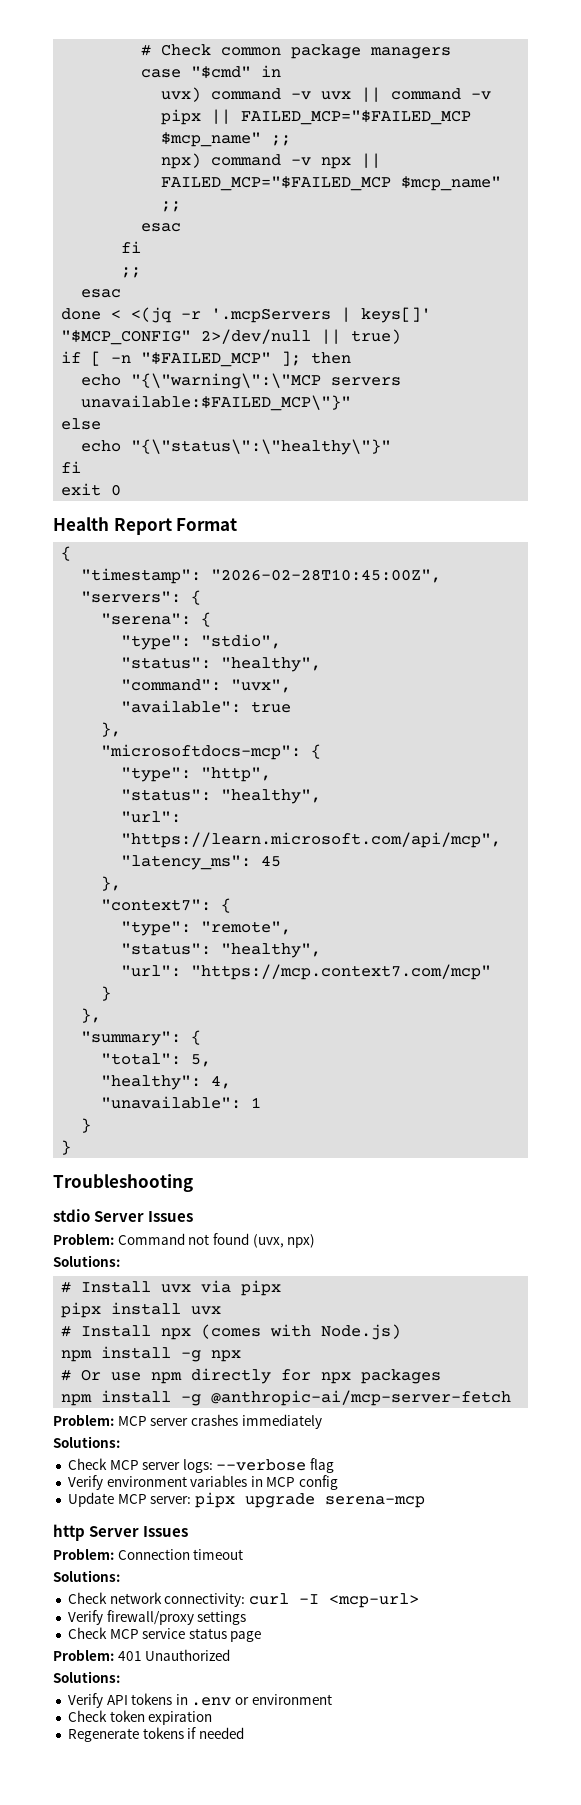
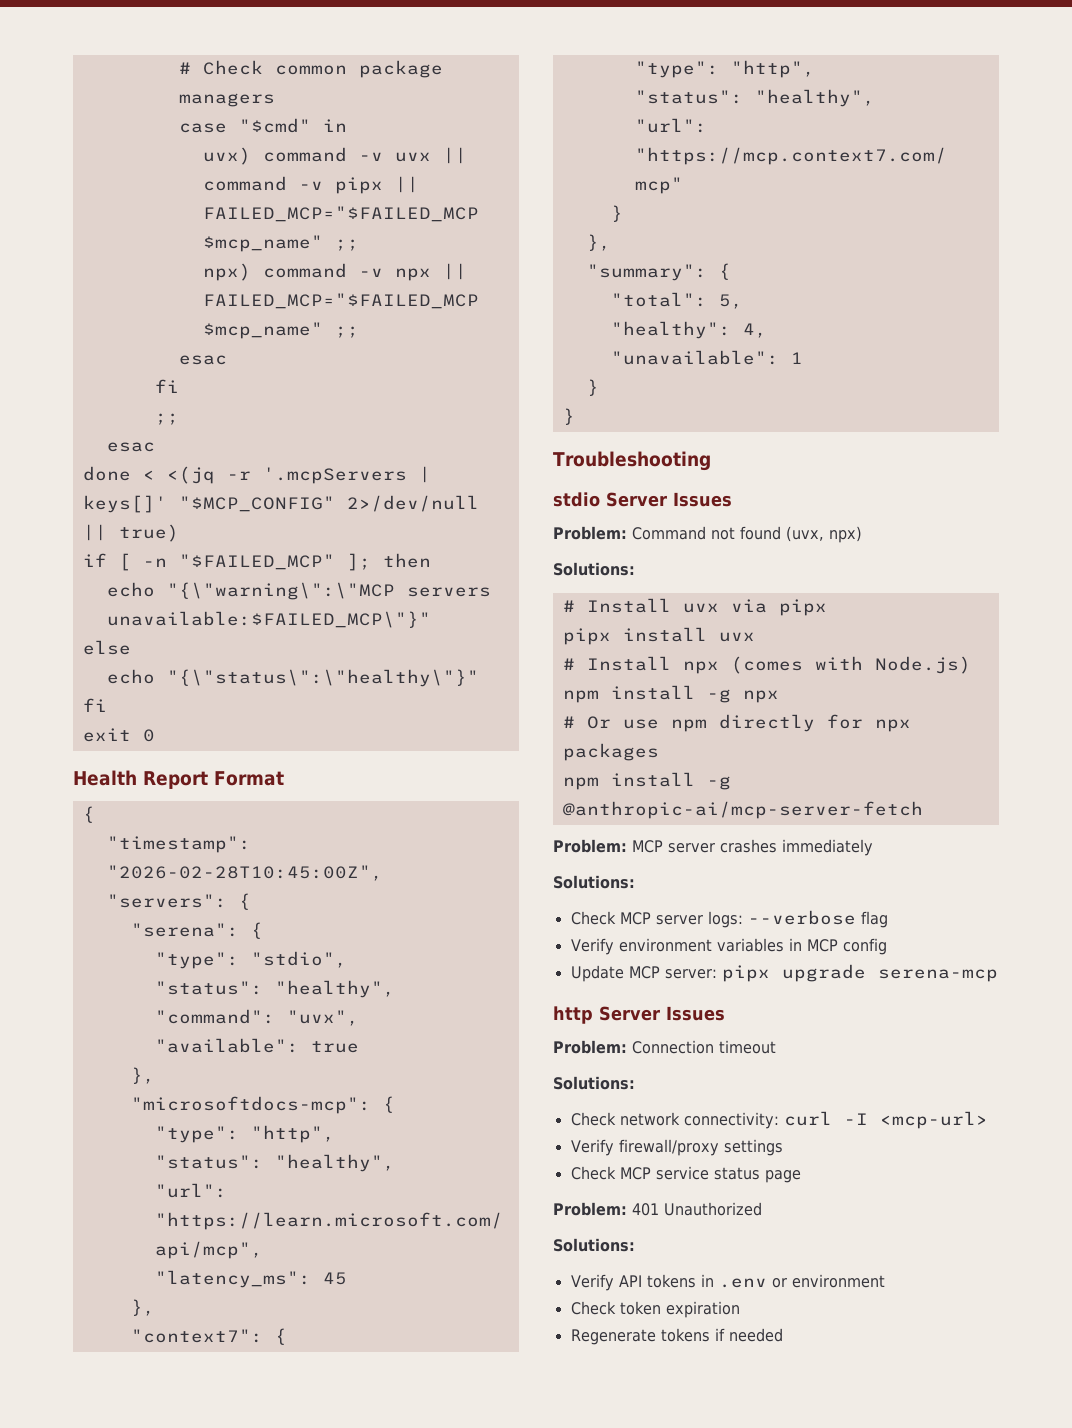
  "context7": {
- "type": "remote",
+ "type": "http",

